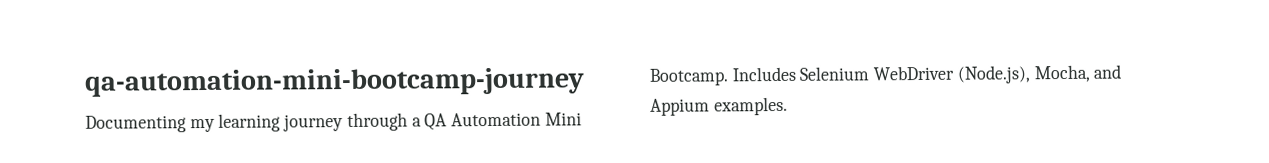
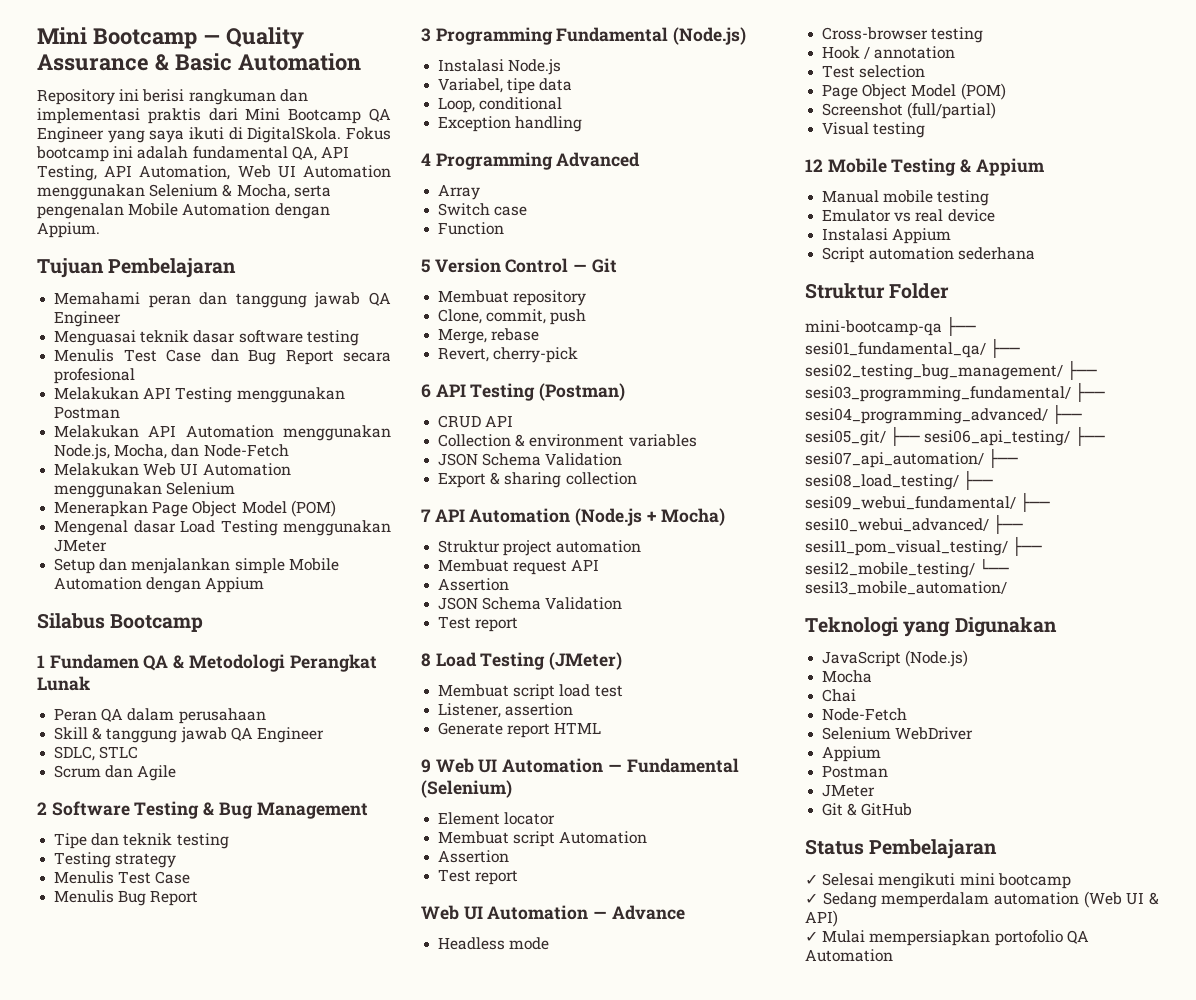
- qa-automation-mini-bootcamp-journey
- Documenting my learning journey through a QA Automation Mini Bootcamp. Includes Selenium WebDriver (Node.js), Mocha, and Appium examples.
+ Mini Bootcamp — Quality Assurance & Basic Automation
+ Repository ini berisi rangkuman dan implementasi praktis dari Mini Bootcamp QA Engineer yang saya ikuti di DigitalSkola. Fokus bootcamp ini adalah fundamental QA, API Testing, API Automation, Web UI Automation menggunakan Selenium & Mocha, serta pengenalan Mobile Automation dengan Appium.
+ Tujuan Pembelajaran
+ Memahami peran dan tanggung jawab QA Engineer
+ Menguasai teknik dasar software testing
+ Menulis Test Case dan Bug Report secara profesional
+ Melakukan API Testing menggunakan Postman
+ Melakukan API Automation menggunakan Node.js, Mocha, dan Node-Fetch
+ Melakukan Web UI Automation menggunakan Selenium
+ Menerapkan Page Object Model (POM)
+ Mengenal dasar Load Testing menggunakan JMeter
+ Setup dan menjalankan simple Mobile Automation dengan Appium
+ Silabus Bootcamp
+ 1 Fundamen QA & Metodologi Perangkat Lunak
+ Peran QA dalam perusahaan
+ Skill & tanggung jawab QA Engineer
+ SDLC, STLC
+ Scrum dan Agile
+ 2 Software Testing & Bug Management
+ Tipe dan teknik testing
+ Testing strategy
+ Menulis Test Case
+ Menulis Bug Report
+ 3 Programming Fundamental (Node.js)
+ Instalasi Node.js
+ Variabel, tipe data
+ Loop, conditional
+ Exception handling
+ 4 Programming Advanced
+ Array
+ Switch case
+ Function
+ 5 Version Control — Git
+ Membuat repository
+ Clone, commit, push
+ Merge, rebase
+ Revert, cherry-pick
+ 6 API Testing (Postman)
+ CRUD API
+ Collection & environment variables
+ JSON Schema Validation
+ Export & sharing collection
+ 7 API Automation (Node.js + Mocha)
+ Struktur project automation
+ Membuat request API
+ Assertion
+ JSON Schema Validation
+ Test report
+ 8 Load Testing (JMeter)
+ Membuat script load test
+ Listener, assertion
+ Generate report HTML
+ 9 Web UI Automation — Fundamental (Selenium)
+ Element locator
+ Membuat script Automation
+ Assertion
+ Test report
+ Web UI Automation — Advance
+ Headless mode
+ Cross-browser testing
+ Hook / annotation
+ Test selection
+ Page Object Model (POM)
+ Screenshot (full/partial)
+ Visual testing
+ 12 Mobile Testing & Appium
+ Manual mobile testing
+ Emulator vs real device
+ Instalasi Appium
+ Script automation sederhana
+ Struktur Folder
+ mini-bootcamp-qa ├── sesi01_fundamental_qa/ ├── sesi02_testing_bug_management/ ├── sesi03_programming_fundamental/ ├── sesi04_programming_advanced/ ├── sesi05_git/ ├── sesi06_api_testing/ ├── sesi07_api_automation/ ├── sesi08_load_testing/ ├── sesi09_webui_fundamental/ ├── sesi10_webui_advanced/ ├── sesi11_pom_visual_testing/ ├── sesi12_mobile_testing/ └── sesi13_mobile_automation/
+ Teknologi yang Digunakan
+ JavaScript (Node.js)
+ Mocha
+ Chai
+ Node-Fetch
+ Selenium WebDriver
+ Appium
+ Postman
+ JMeter
+ Git & GitHub
+ Status Pembelajaran
+ ✓ Selesai mengikuti mini bootcamp
+ ✓ Sedang memperdalam automation (Web UI & API)
+ ✓ Mulai mempersiapkan portofolio QA Automation

